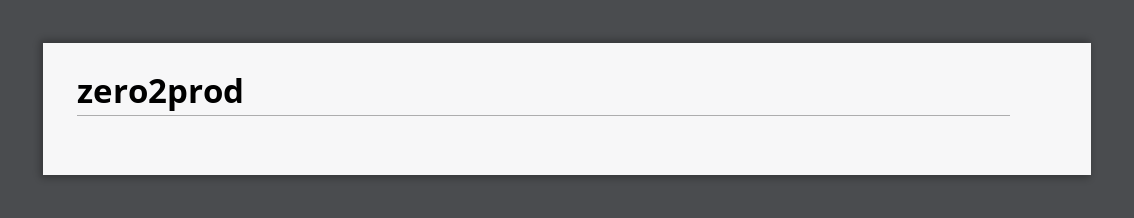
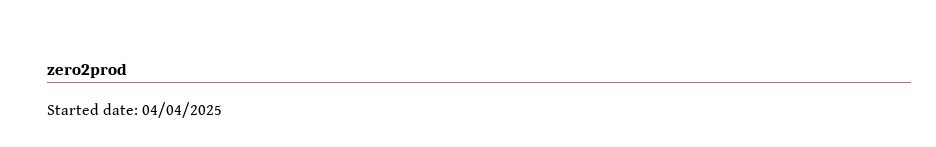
+ Started date: 04/04/2025

